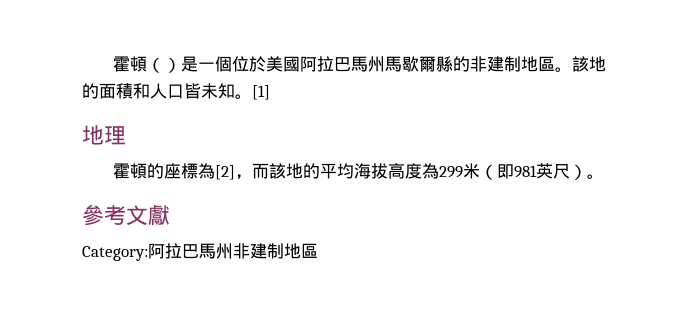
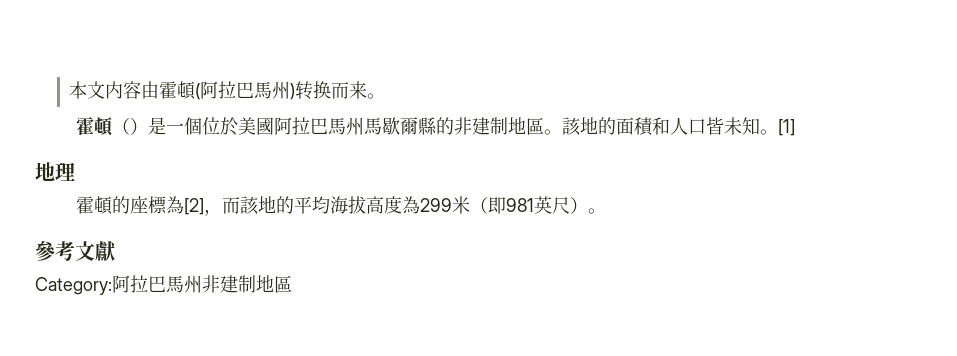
+ 本文内容由霍頓(阿拉巴馬州)转换而来。

